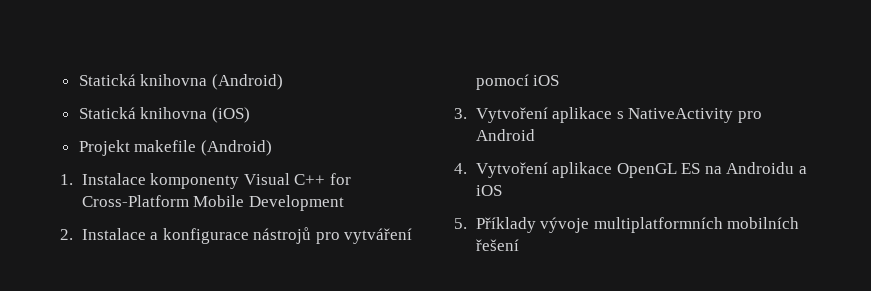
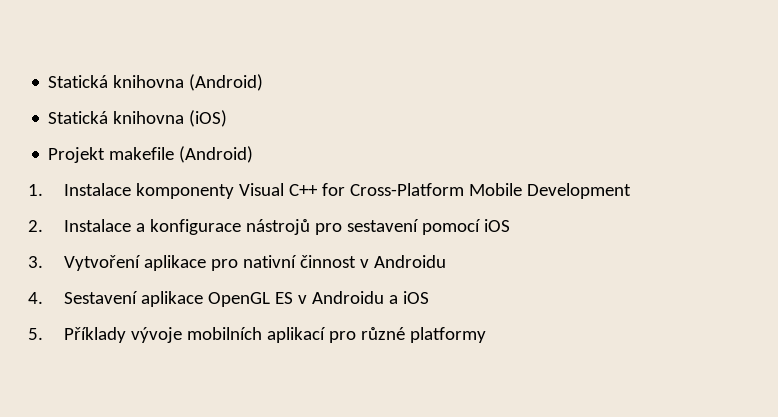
- 2. Instalace a konfigurace nástrojů pro vytváření pomocí iOS
+ 2. Instalace a konfigurace nástrojů pro sestavení pomocí iOS
- 3. Vytvoření aplikace s NativeActivity pro Android
+ 3. Vytvoření aplikace pro nativní činnost v Androidu
- 4. Vytvoření aplikace OpenGL ES na Androidu a iOS
+ 4. Sestavení aplikace OpenGL ES v Androidu a iOS
- 5. Příklady vývoje multiplatformních mobilních řešení
+ 5. Příklady vývoje mobilních aplikací pro různé platformy

